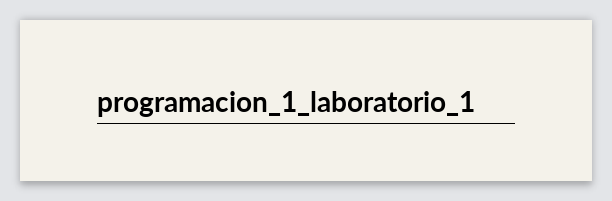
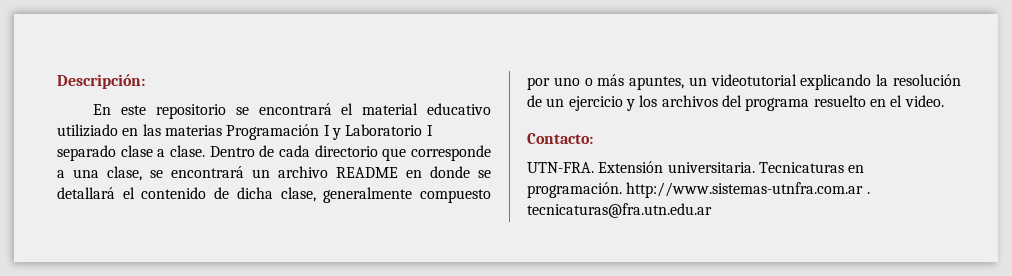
- programacion_1_laboratorio_1
+ Descripción:
+ En este repositorio se encontrará el material educativo utiliziado en las materias Programación I y Laboratorio I separado clase a clase. Dentro de cada directorio que corresponde a una clase, se encontrará un archivo README en donde se detallará el contenido de dicha clase, generalmente compuesto por uno o más apuntes, un videotutorial explicando la resolución de un ejercicio y los archivos del programa resuelto en el video.
+ Contacto:
+ UTN-FRA. Extensión universitaria. Tecnicaturas en programación. http://www.sistemas-utnfra.com.ar . tecnicaturas@fra.utn.edu.ar

